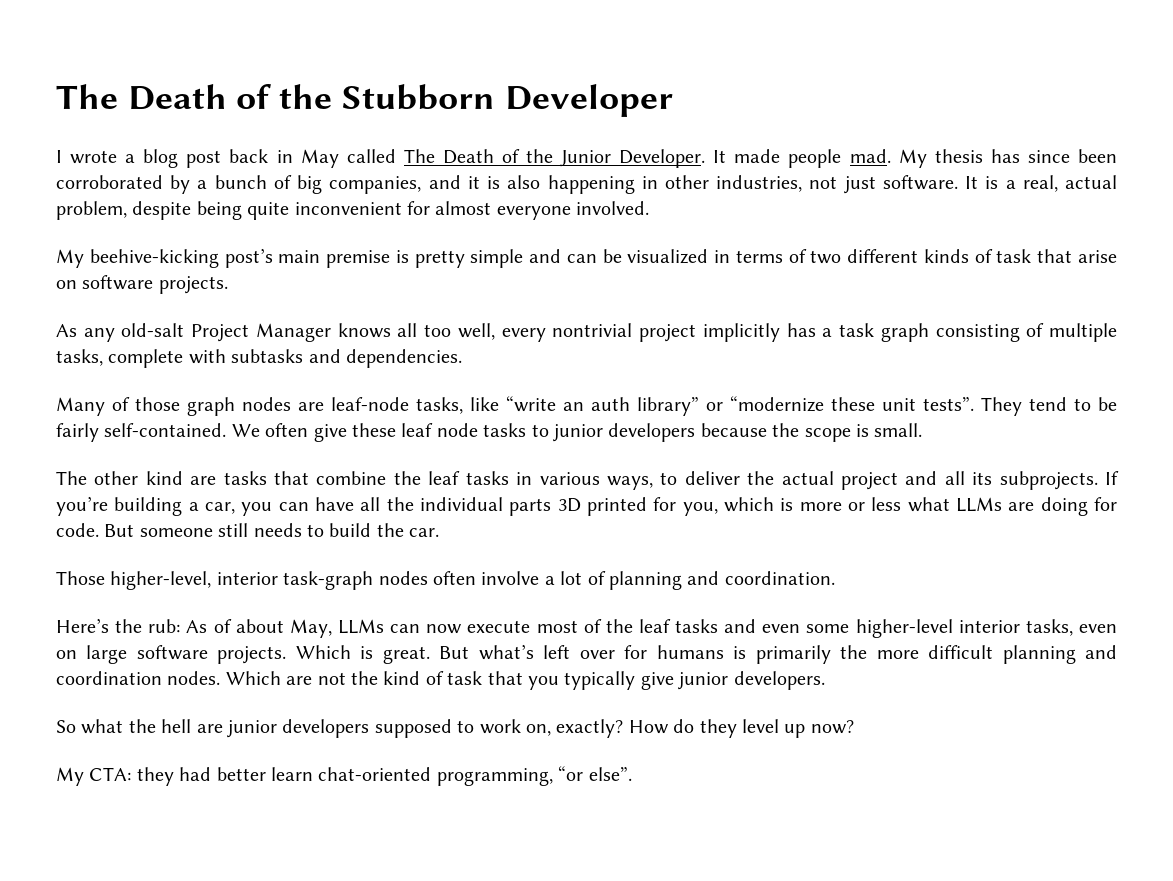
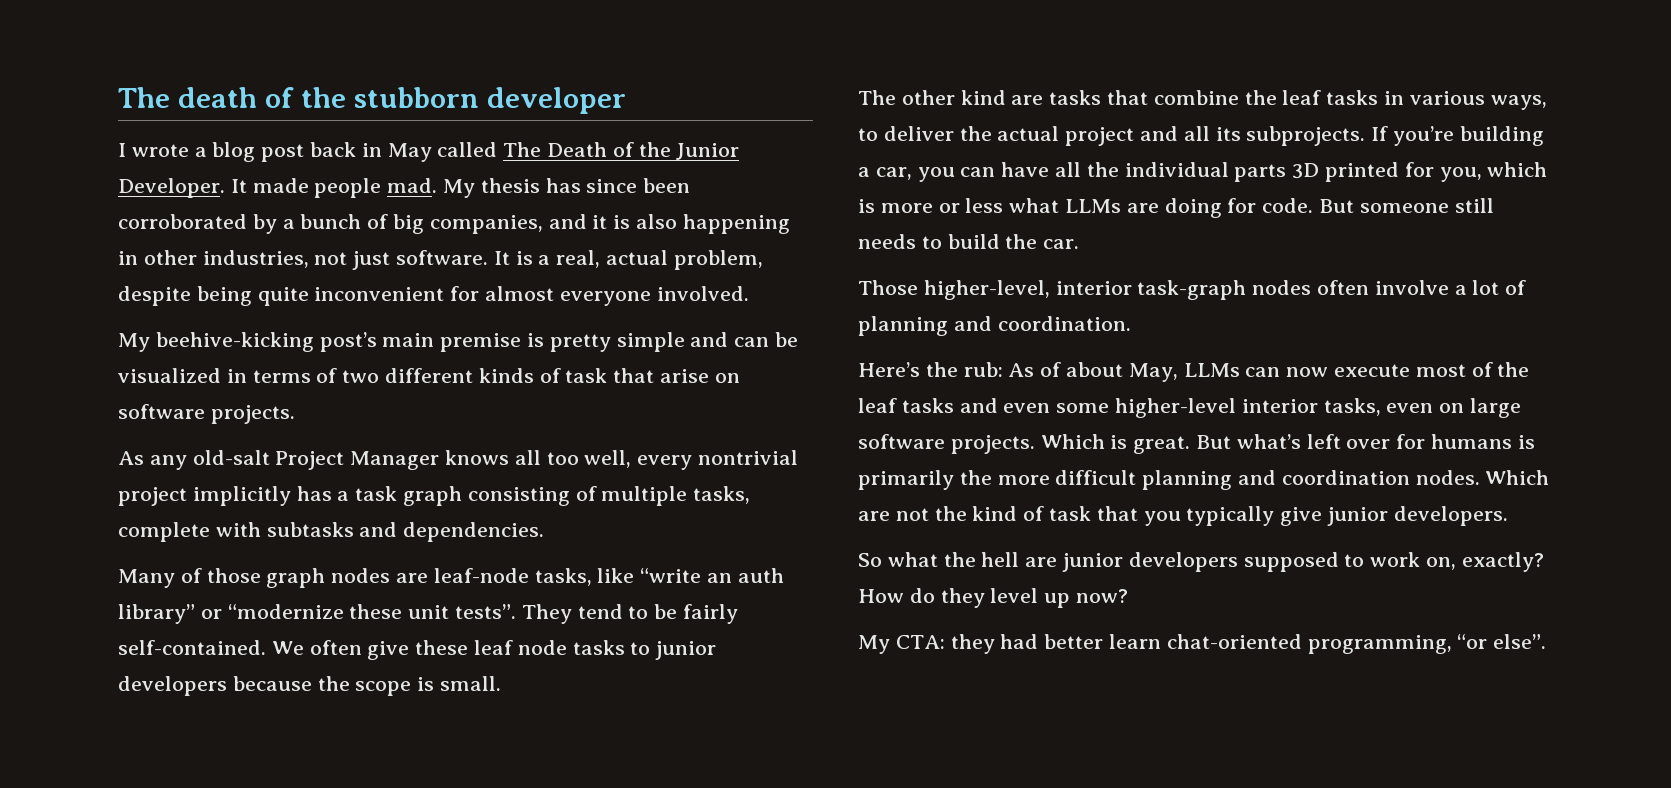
- The Death of the Stubborn Developer
+ The death of the stubborn developer

